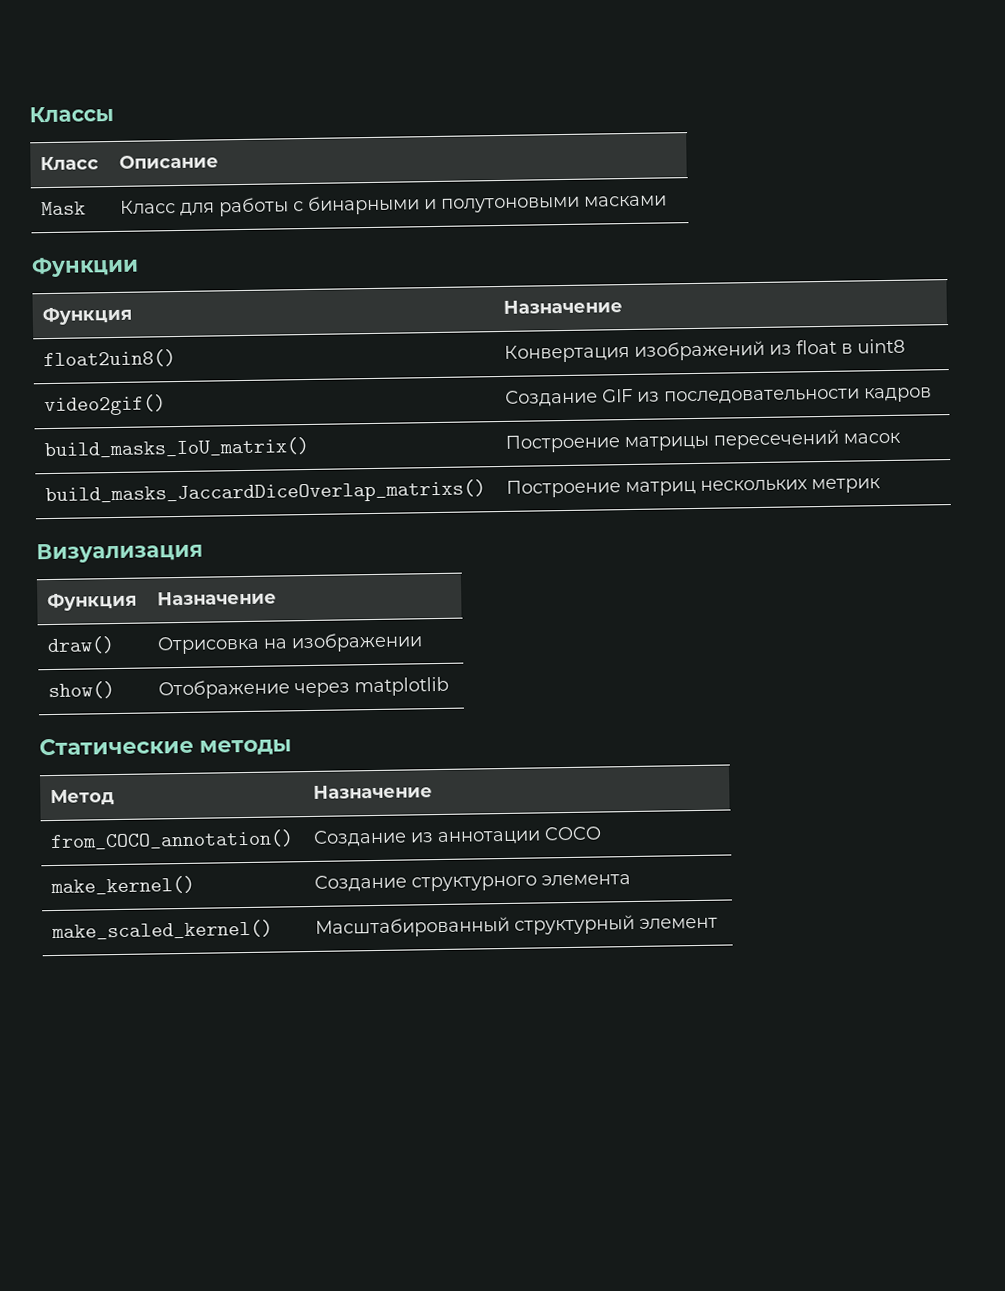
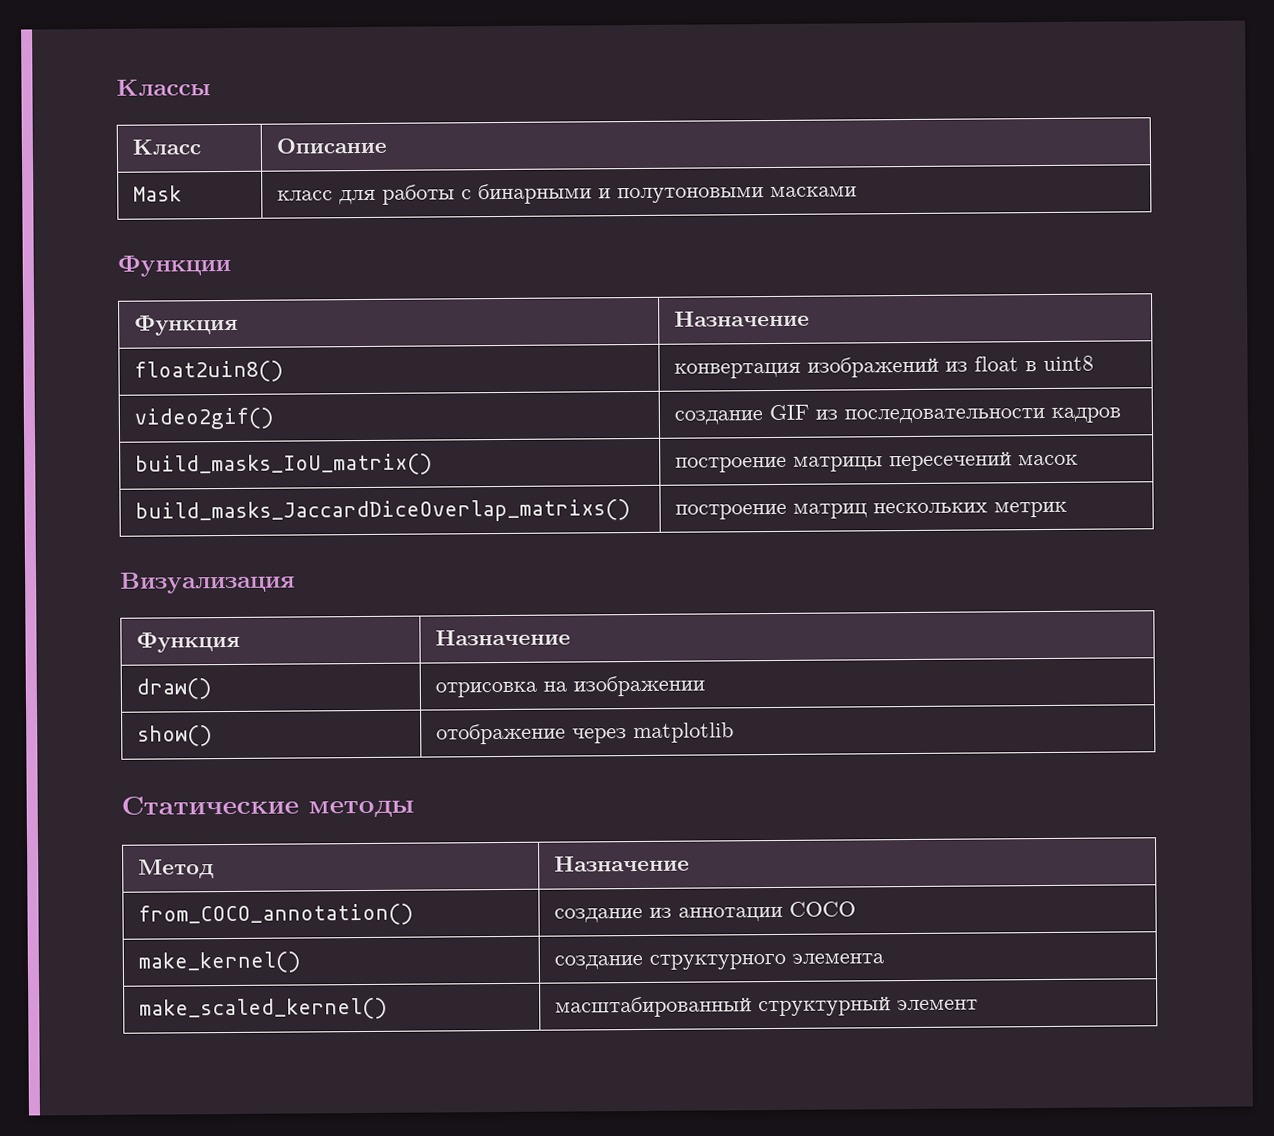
- Mask | Класс для работы с бинарными и полутоновыми масками
+ Mask | класс для работы с бинарными и полутоновыми масками
- float2uin8() | Конвертация изображений из float в uint8
+ float2uin8() | конвертация изображений из float в uint8
- video2gif() | Создание GIF из последовательности кадров
+ video2gif() | создание GIF из последовательности кадров
- build_masks_IoU_matrix() | Построение матрицы пересечений масок
+ build_masks_IoU_matrix() | построение матрицы пересечений масок
- build_masks_JaccardDiceOverlap_matrixs() | Построение матриц нескольких метрик
+ build_masks_JaccardDiceOverlap_matrixs() | построение матриц нескольких метрик
- draw() | Отрисовка на изображении
+ draw() | отрисовка на изображении
- show() | Отображение через matplotlib
+ show() | отображение через matplotlib
- from_COCO_annotation() | Создание из аннотации COCO
+ from_COCO_annotation() | создание из аннотации COCO
- make_kernel() | Создание структурного элемента
+ make_kernel() | создание структурного элемента
- make_scaled_kernel() | Масштабированный структурный элемент
+ make_scaled_kernel() | масштабированный структурный элемент

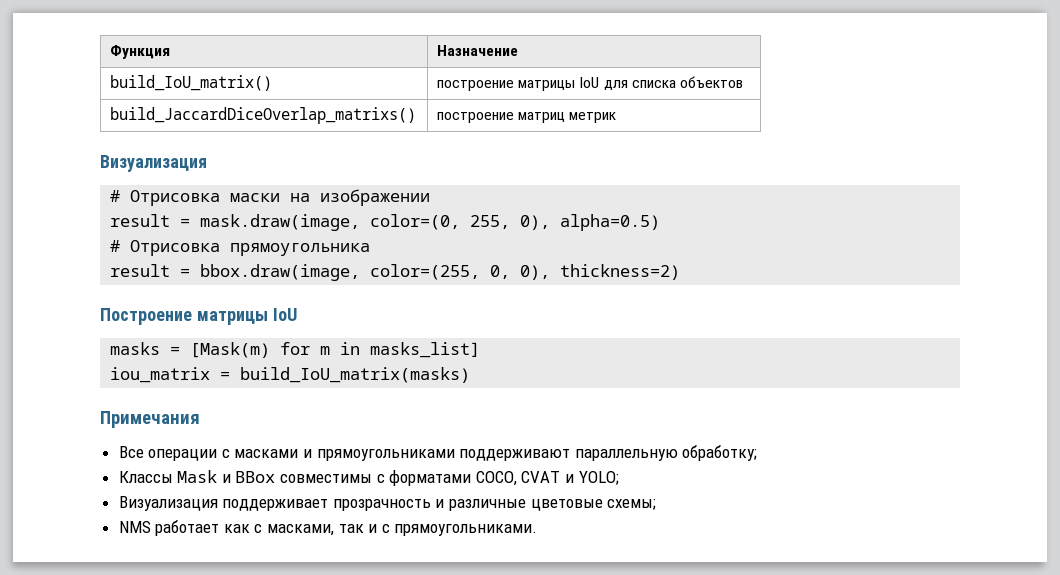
- Классы
- Класс | Описание
- Mask | класс для работы с бинарными и полутоновыми масками
- Функции
  Функция | Назначение
- float2uin8() | конвертация изображений из float в uint8
- video2gif() | создание GIF из последовательности кадров
- build_masks_IoU_matrix() | построение матрицы пересечений масок
- build_masks_JaccardDiceOverlap_matrixs() | построение матриц нескольких метрик
+ build_IoU_matrix() | построение матрицы IoU для списка объектов
+ build_JaccardDiceOverlap_matrixs() | построение матриц метрик
  Визуализация
- Функция | Назначение
- draw() | отрисовка на изображении
- show() | отображение через matplotlib
- Статические методы
- Метод | Назначение
- from_COCO_annotation() | создание из аннотации COCO
- make_kernel() | создание структурного элемента
- make_scaled_kernel() | масштабированный структурный элемент
+ # Отрисовка маски на изображении
+ result = mask.draw(image, color=(0, 255, 0), alpha=0.5)
+ # Отрисовка прямоугольника
+ result = bbox.draw(image, color=(255, 0, 0), thickness=2)
+ Построение матрицы IoU
+ masks = [Mask(m) for m in masks_list]
+ iou_matrix = build_IoU_matrix(masks)
+ Примечания
+ Все операции с масками и прямоугольниками поддерживают параллельную обработку;
+ Классы Mask и BBox совместимы с форматами COCO, CVAT и YOLO;
+ Визуализация поддерживает прозрачность и различные цветовые схемы;
+ NMS работает как с масками, так и с прямоугольниками.

